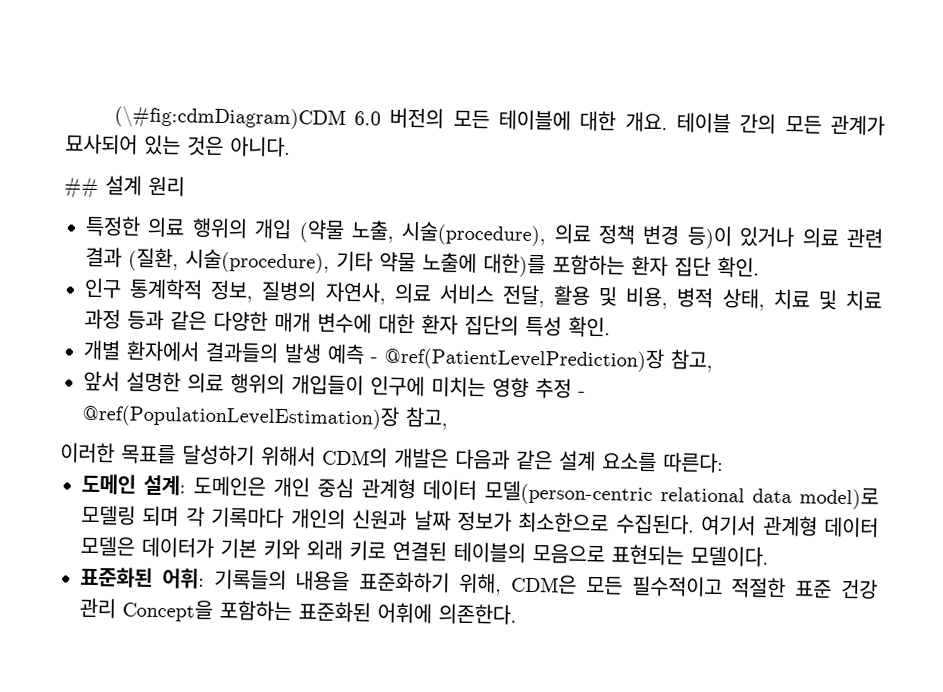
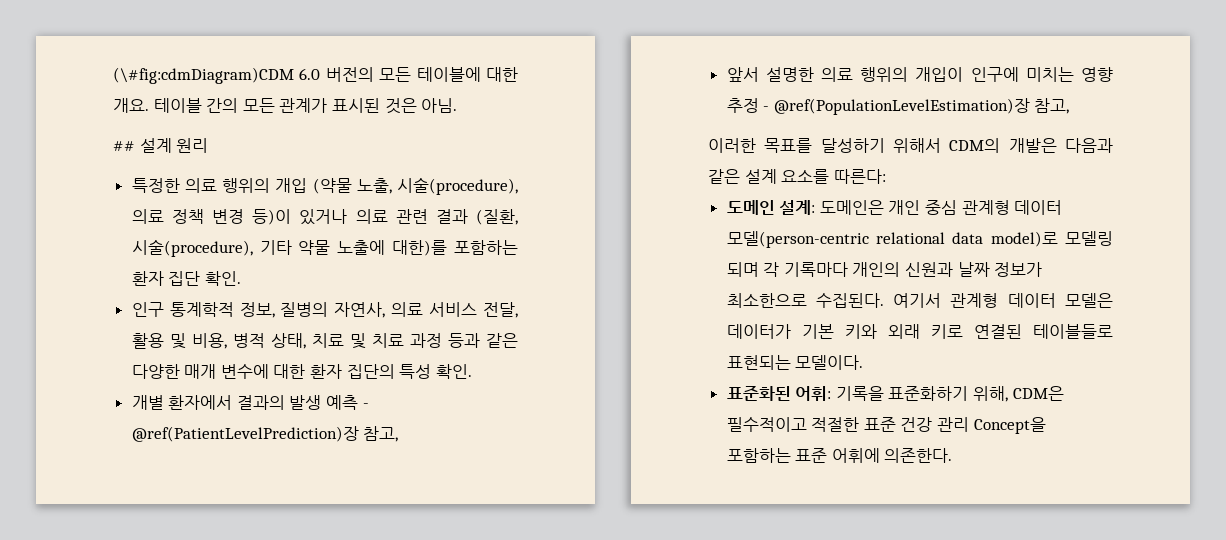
- 테이블 간의 모든 관계가 묘사되어 있는 것은 아니다.
+ 테이블 간의 모든 관계가 표시된 것은 아님.
- 개별 환자에서 결과들의 발생 예측 - @ref(PatientLevelPrediction)장 참고,
+ 개별 환자에서 결과의 발생 예측 - @ref(PatientLevelPrediction)장 참고,
- 앞서 설명한 의료 행위의 개입들이 인구에 미치는 영향 추정 - @ref(PopulationLevelEstimation)장 참고,
+ 앞서 설명한 의료 행위의 개입이 인구에 미치는 영향 추정 - @ref(PopulationLevelEstimation)장 참고,
- 여기서 관계형 데이터 모델은 데이터가 기본 키와 외래 키로 연결된 테이블의 모음으로 표현되는 모델이다.
+ 여기서 관계형 데이터 모델은 데이터가 기본 키와 외래 키로 연결된 테이블들로 표현되는 모델이다.
- 표준화된 어휘: 기록들의 내용을 표준화하기 위해, CDM은 모든 필수적이고 적절한 표준 건강 관리 Concept을 포함하는 표준화된 어휘에 의존한다.
+ 표준화된 어휘: 기록을 표준화하기 위해, CDM은 필수적이고 적절한 표준 건강 관리 Concept을 포함하는 표준 어휘에 의존한다.

